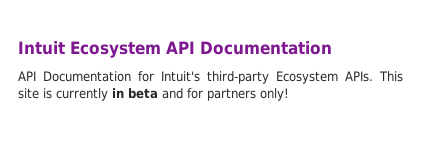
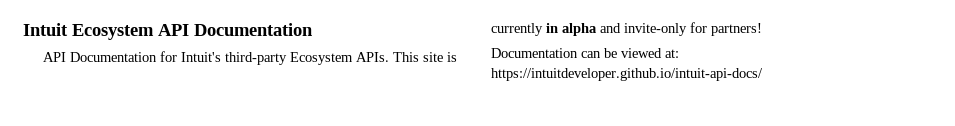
- This site is currently in beta and for partners only!
+ This site is currently in alpha and invite-only for partners!
+ Documentation can be viewed at: https://intuitdeveloper.github.io/intuit-api-docs/

